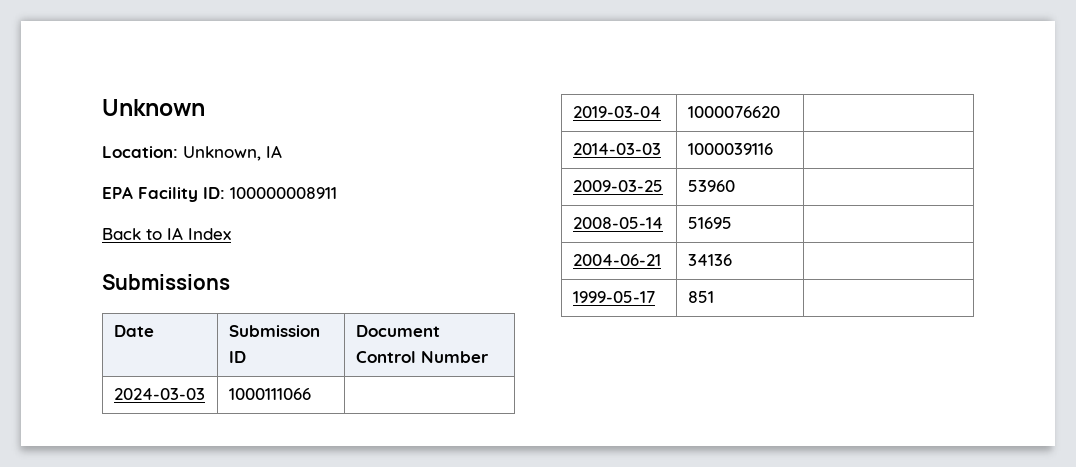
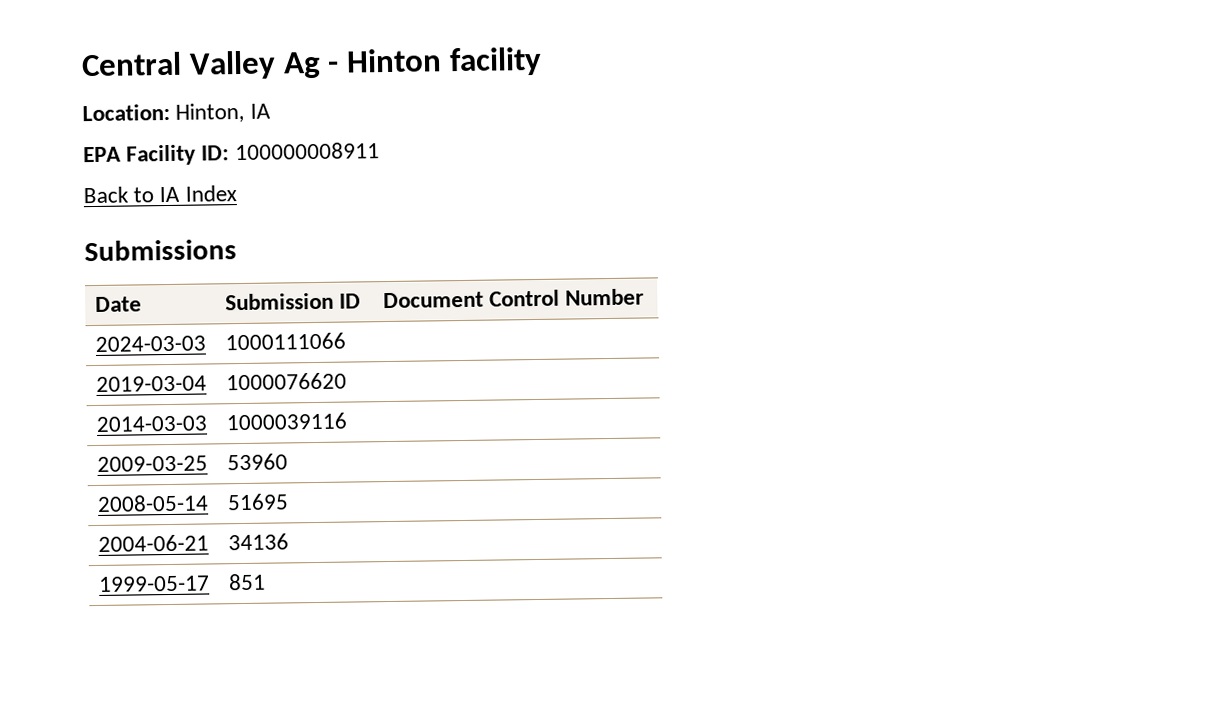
- Unknown
+ Central Valley Ag - Hinton facility
- Location: Unknown, IA
+ Location: Hinton, IA

